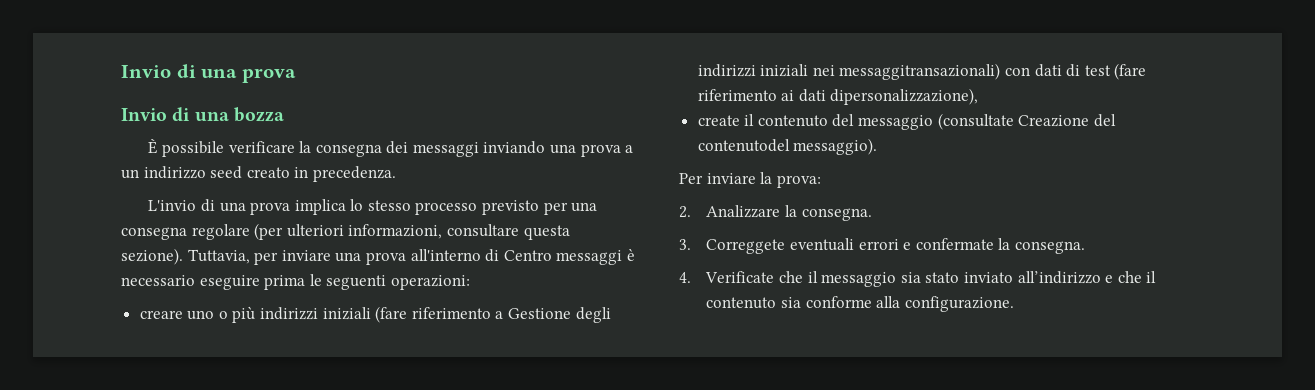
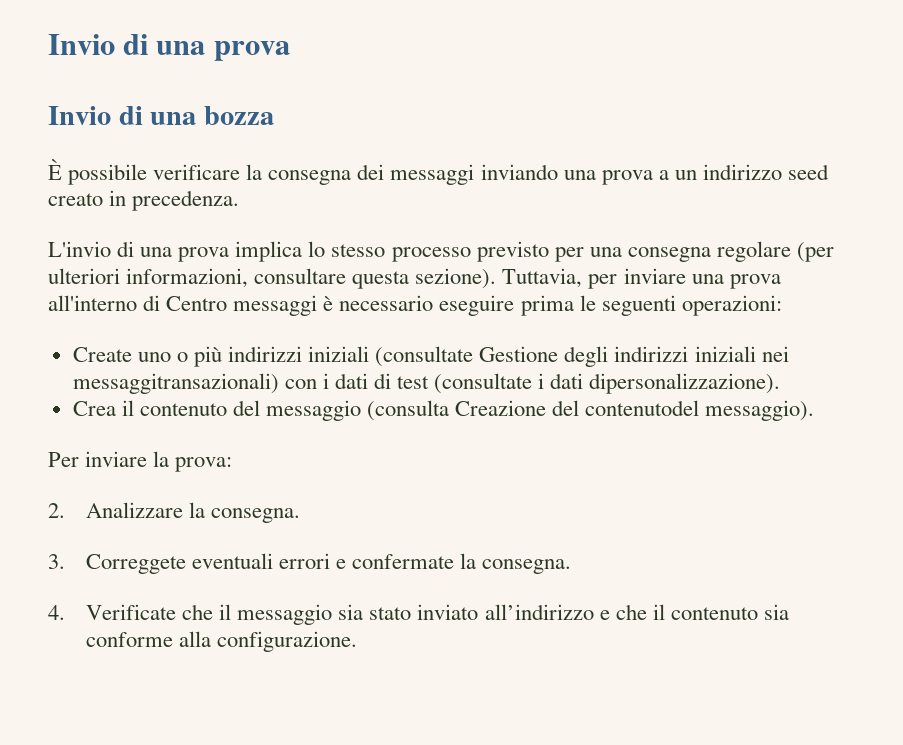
- creare uno o più indirizzi iniziali (fare riferimento a Gestione degli indirizzi iniziali nei messaggitransazionali) con dati di test (fare riferimento ai dati dipersonalizzazione),
- create il contenuto del messaggio (consultate Creazione del contenutodel messaggio).
+ Create uno o più indirizzi iniziali (consultate Gestione degli indirizzi iniziali nei messaggitransazionali) con i dati di test (consultate i dati dipersonalizzazione).
+ Crea il contenuto del messaggio (consulta Creazione del contenutodel messaggio).

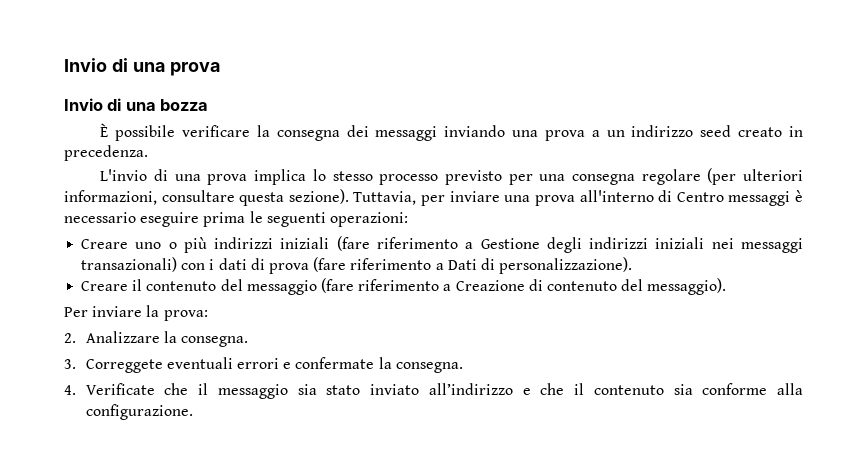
- Create uno o più indirizzi iniziali (consultate Gestione degli indirizzi iniziali nei messaggitransazionali) con i dati di test (consultate i dati dipersonalizzazione).
- Crea il contenuto del messaggio (consulta Creazione del contenutodel messaggio).
+ Creare uno o più indirizzi iniziali (fare riferimento a Gestione degli indirizzi iniziali nei messaggi transazionali) con i dati di prova (fare riferimento a Dati di personalizzazione).
+ Creare il contenuto del messaggio (fare riferimento a Creazione di contenuto del messaggio).

